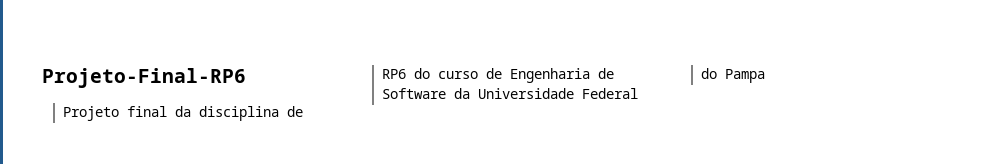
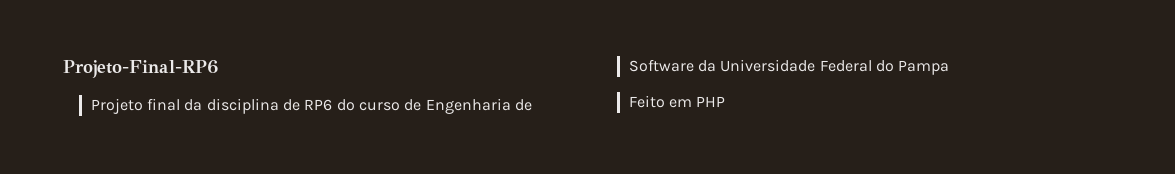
+ Feito em PHP

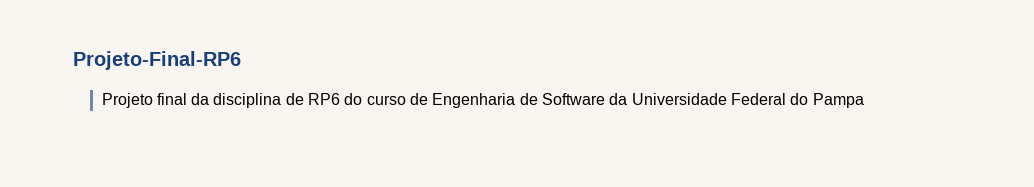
- Feito em PHP

